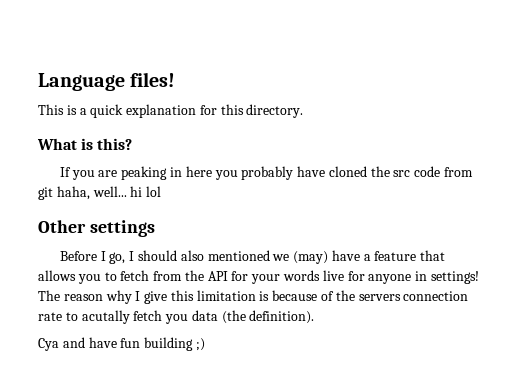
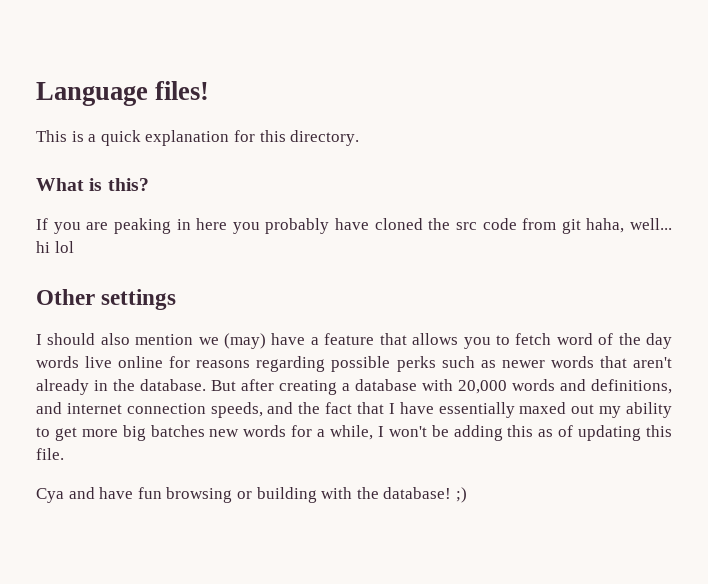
- Before I go, I should also mentioned we (may) have a feature that allows you to fetch from the API for your words live for anyone in settings! The reason why I give this limitation is because of the servers connection rate to acutally fetch you data (the definition).
- Cya and have fun building ;)
+ I should also mention we (may) have a feature that allows you to fetch word of the day words live online for reasons regarding possible perks such as newer words that aren't already in the database. But after creating a database with 20,000 words and definitions, and internet connection speeds, and the fact that I have essentially maxed out my ability to get more big batches new words for a while, I won't be adding this as of updating this file.
+ Cya and have fun browsing or building with the database! ;)

